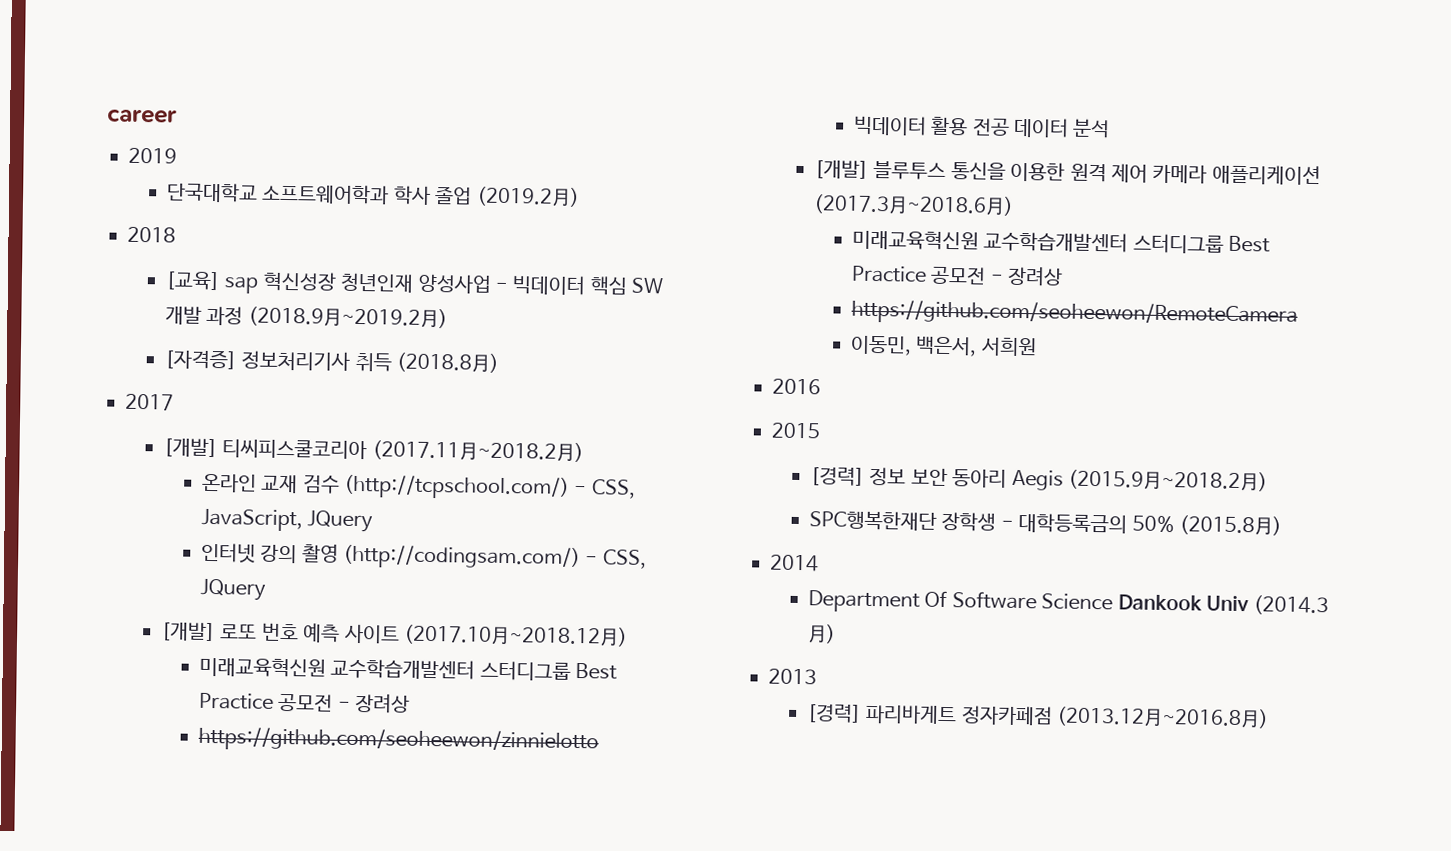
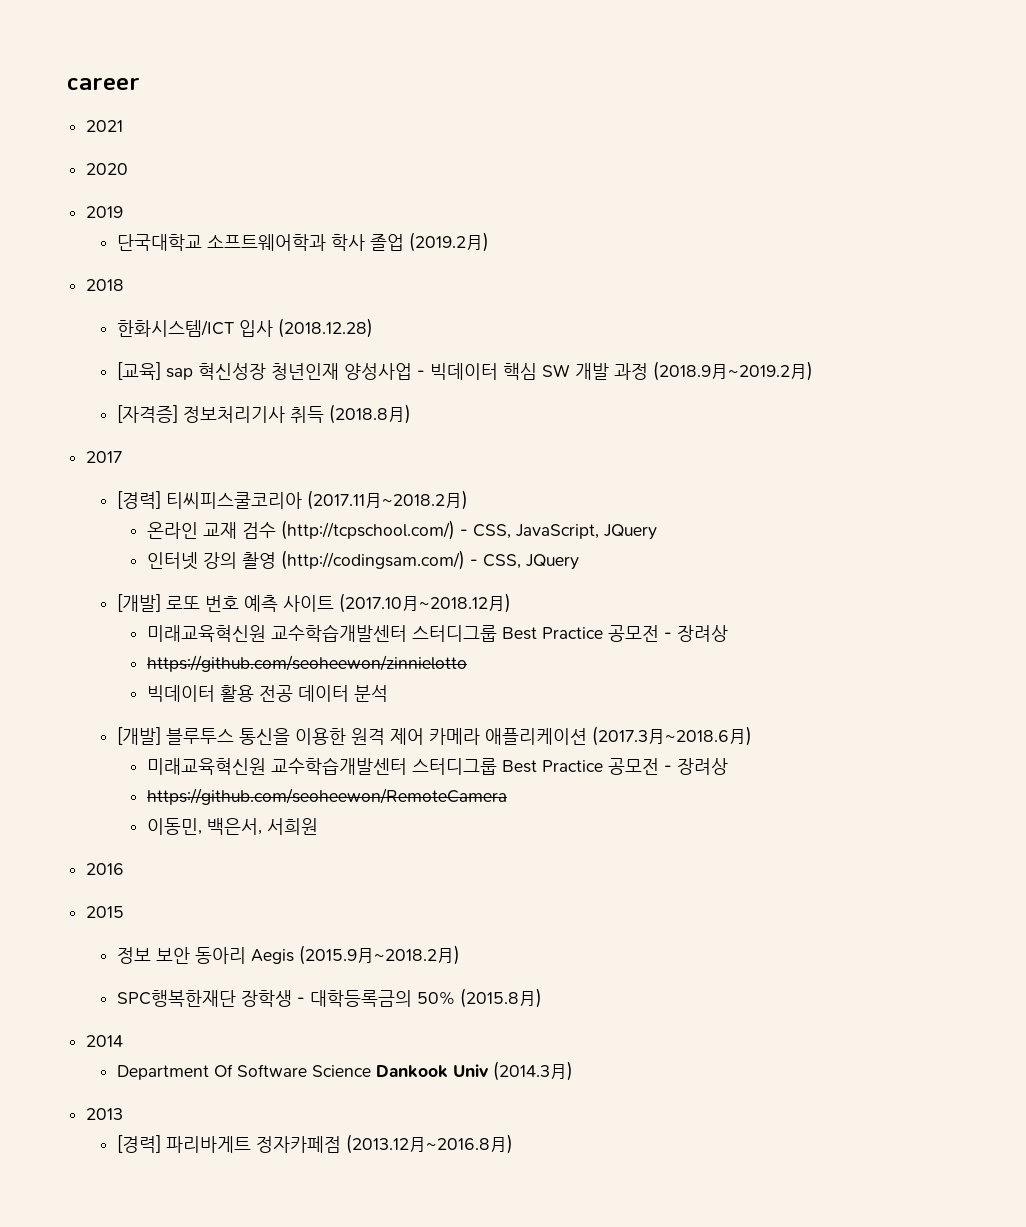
+ 2021
+ 2020
+ 한화시스템/ICT 입사 (2018.12.28)
- [개발] 티씨피스쿨코리아 (2017.11月~2018.2月)
+ [경력] 티씨피스쿨코리아 (2017.11月~2018.2月)
- [경력] 정보 보안 동아리 Aegis (2015.9月~2018.2月)
+ 정보 보안 동아리 Aegis (2015.9月~2018.2月)

